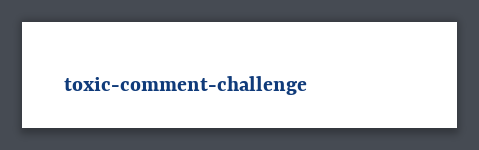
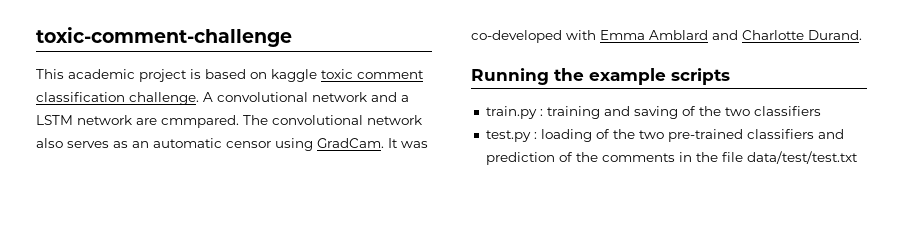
+ This academic project is based on kaggle toxic comment classification challenge. A convolutional network and a LSTM network are cmmpared. The convolutional network also serves as an automatic censor using GradCam. It was co-developed with Emma Amblard and Charlotte Durand.
+ Running the example scripts
+ train.py : training and saving of the two classifiers
+ test.py : loading of the two pre-trained classifiers and prediction of the comments in the file data/test/test.txt

